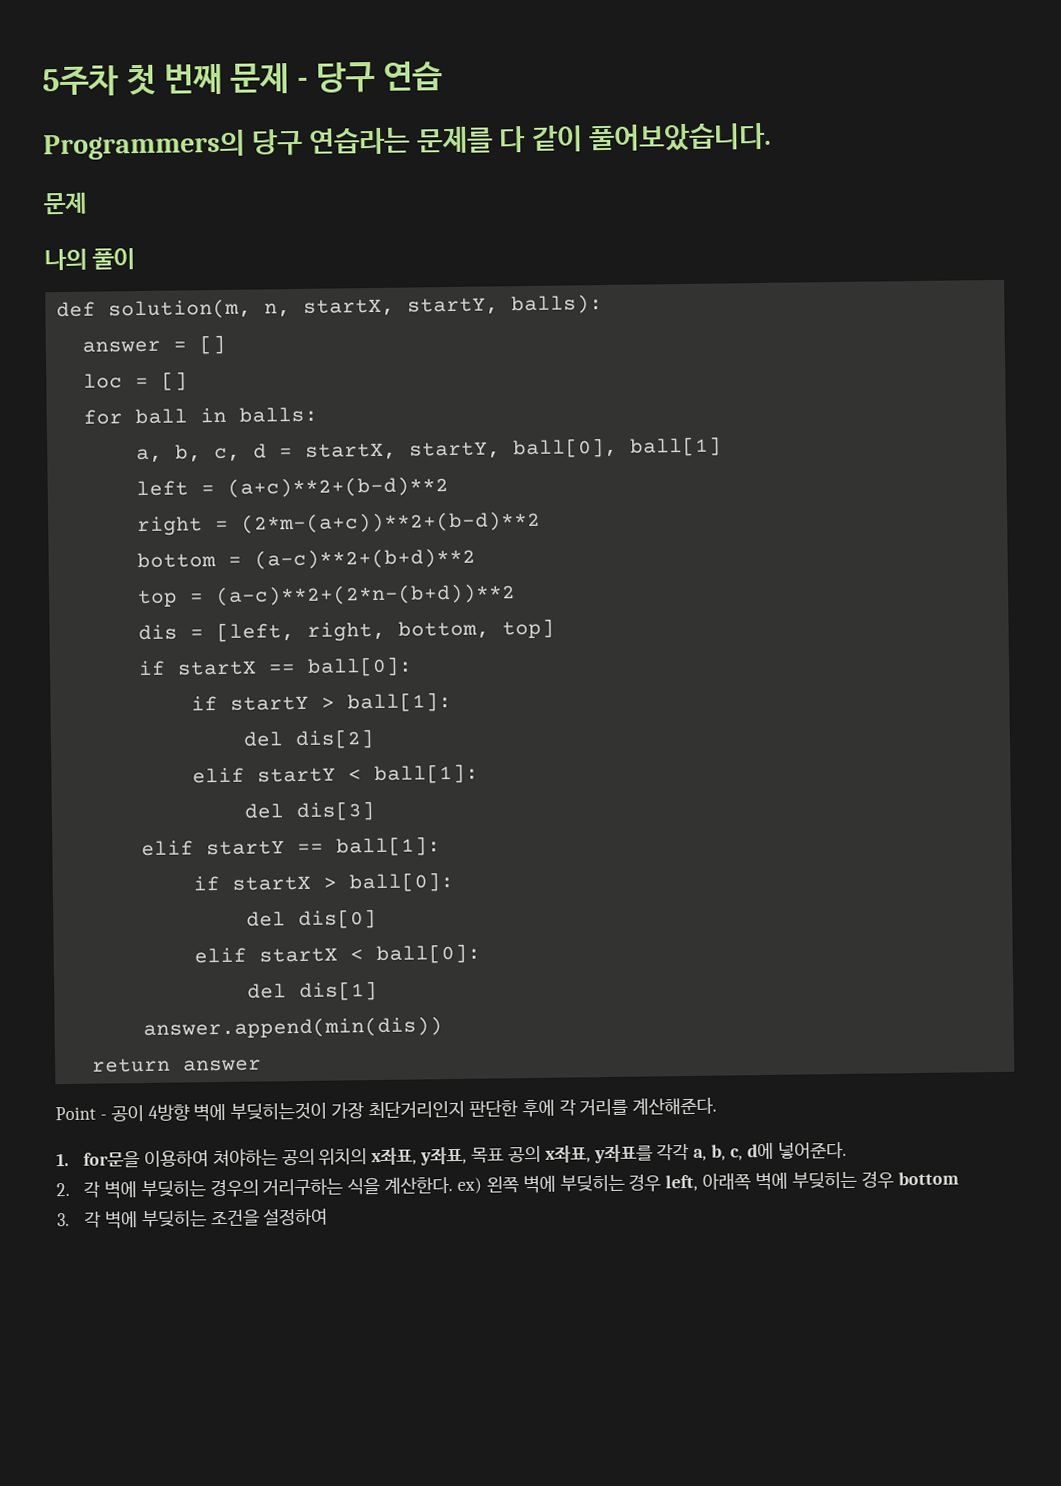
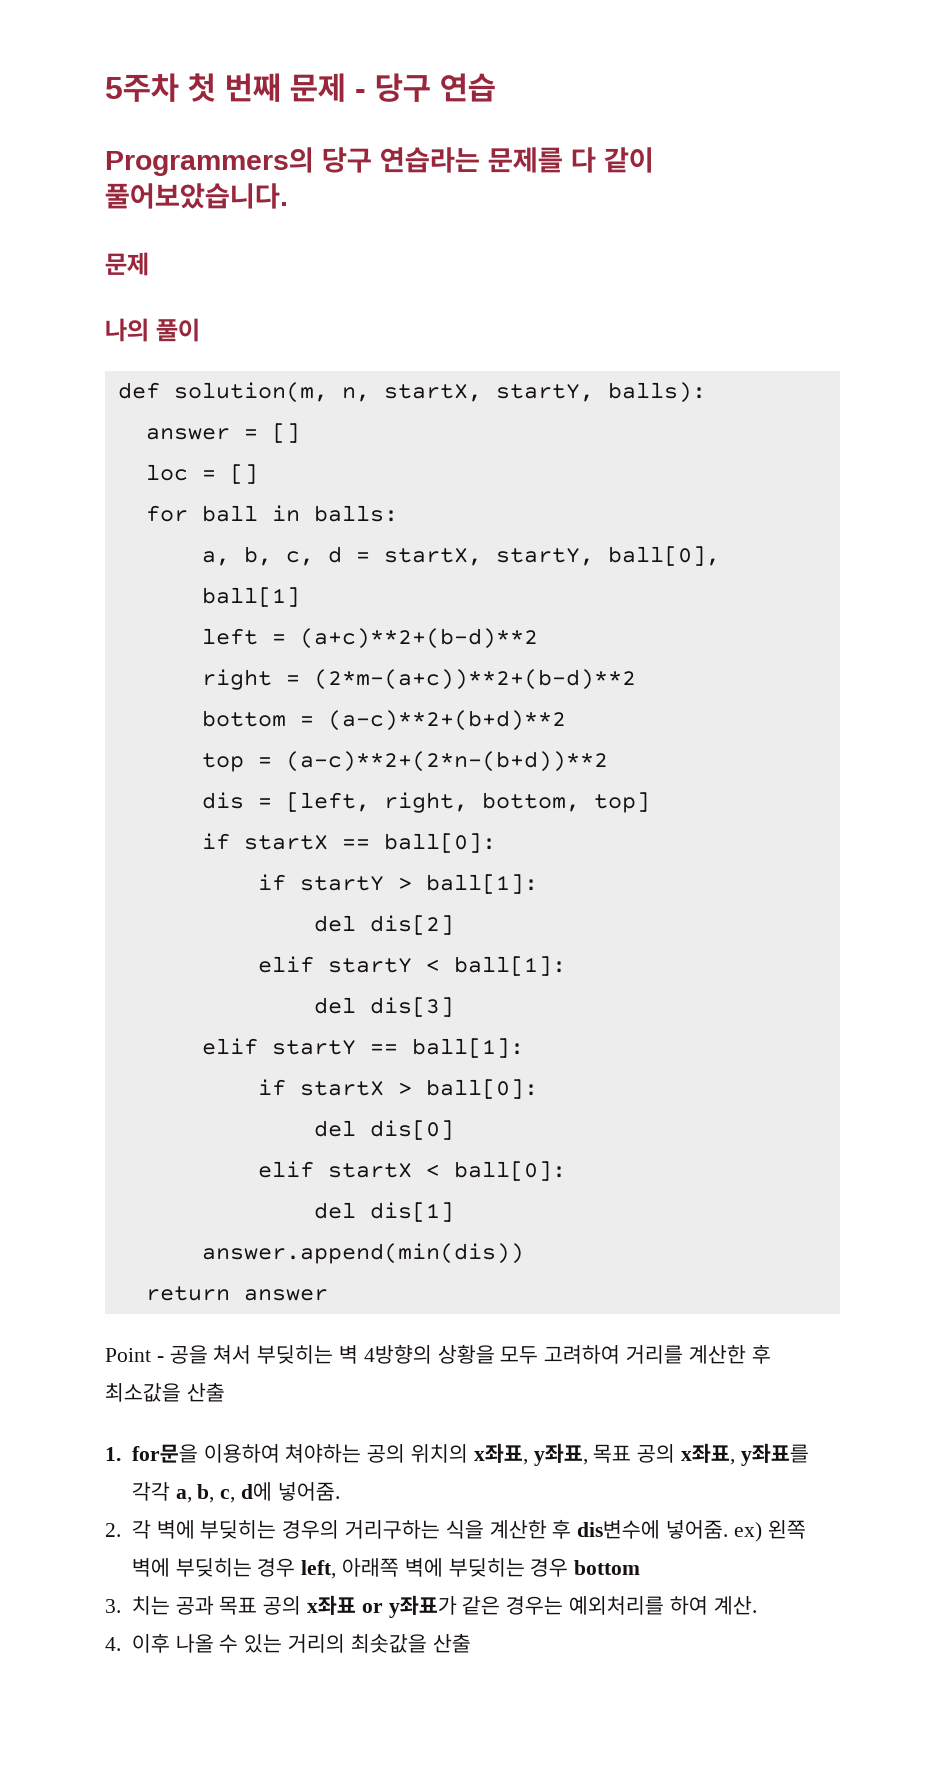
- Point - 공이 4방향 벽에 부딪히는것이 가장 최단거리인지 판단한 후에 각 거리를 계산해준다.
+ Point - 공을 쳐서 부딪히는 벽 4방향의 상황을 모두 고려하여 거리를 계산한 후 최소값을 산출
- 1. for문을 이용하여 쳐야하는 공의 위치의 x좌표, y좌표, 목표 공의 x좌표, y좌표를 각각 a, b, c, d에 넣어준다.
+ 1. for문을 이용하여 쳐야하는 공의 위치의 x좌표, y좌표, 목표 공의 x좌표, y좌표를 각각 a, b, c, d에 넣어줌.
- 2. 각 벽에 부딪히는 경우의 거리구하는 식을 계산한다. ex) 왼쪽 벽에 부딪히는 경우 left, 아래쪽 벽에 부딪히는 경우 bottom
+ 2. 각 벽에 부딪히는 경우의 거리구하는 식을 계산한 후 dis변수에 넣어줌. ex) 왼쪽 벽에 부딪히는 경우 left, 아래쪽 벽에 부딪히는 경우 bottom
- 3. 각 벽에 부딪히는 조건을 설정하여
+ 3. 치는 공과 목표 공의 x좌표 or y좌표가 같은 경우는 예외처리를 하여 계산.
+ 4. 이후 나올 수 있는 거리의 최솟값을 산출

